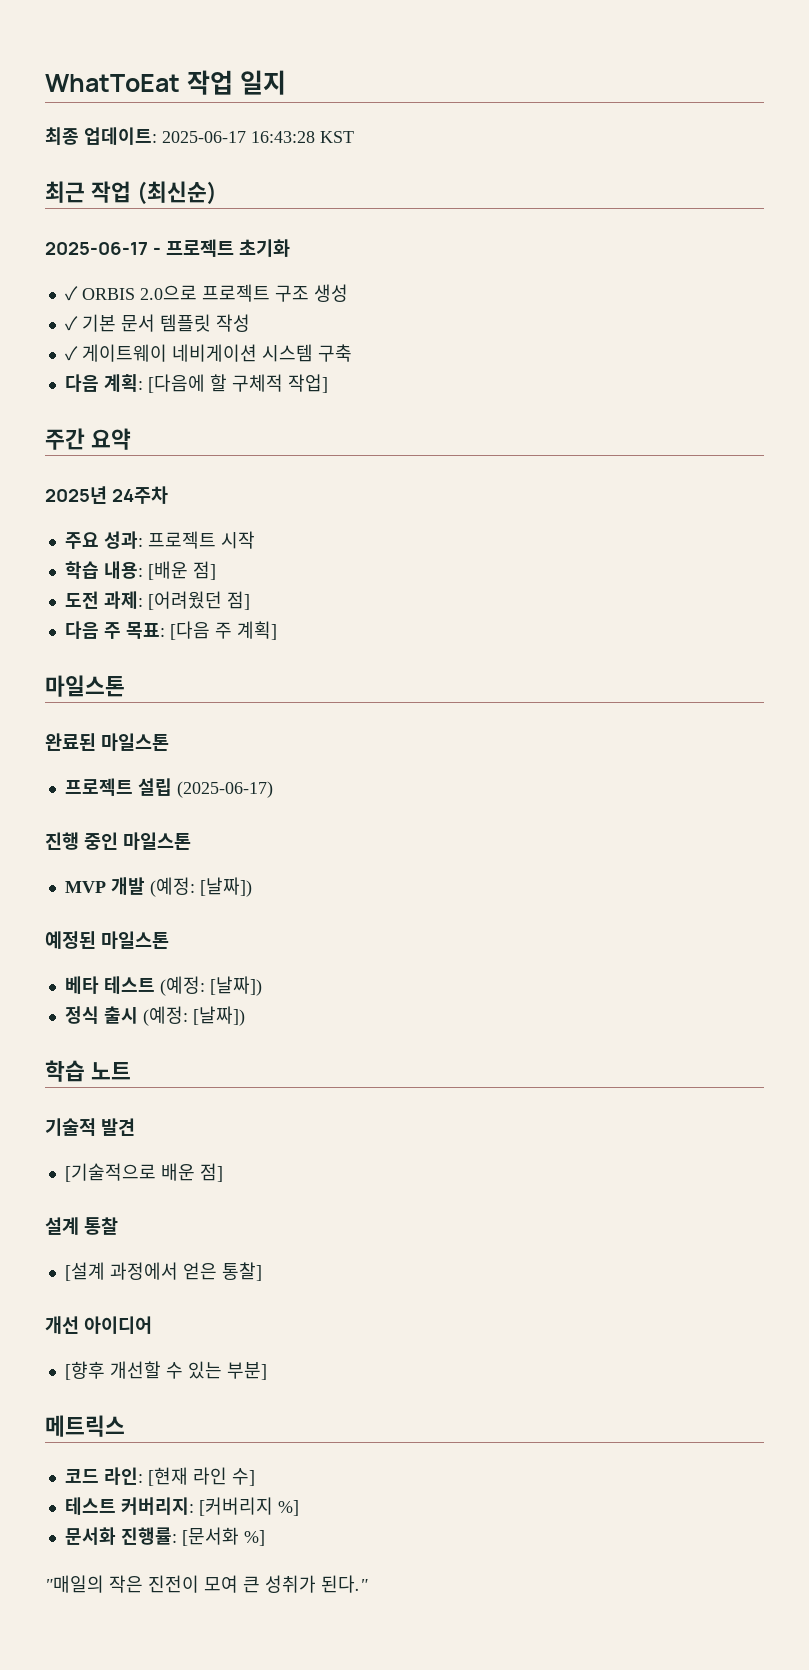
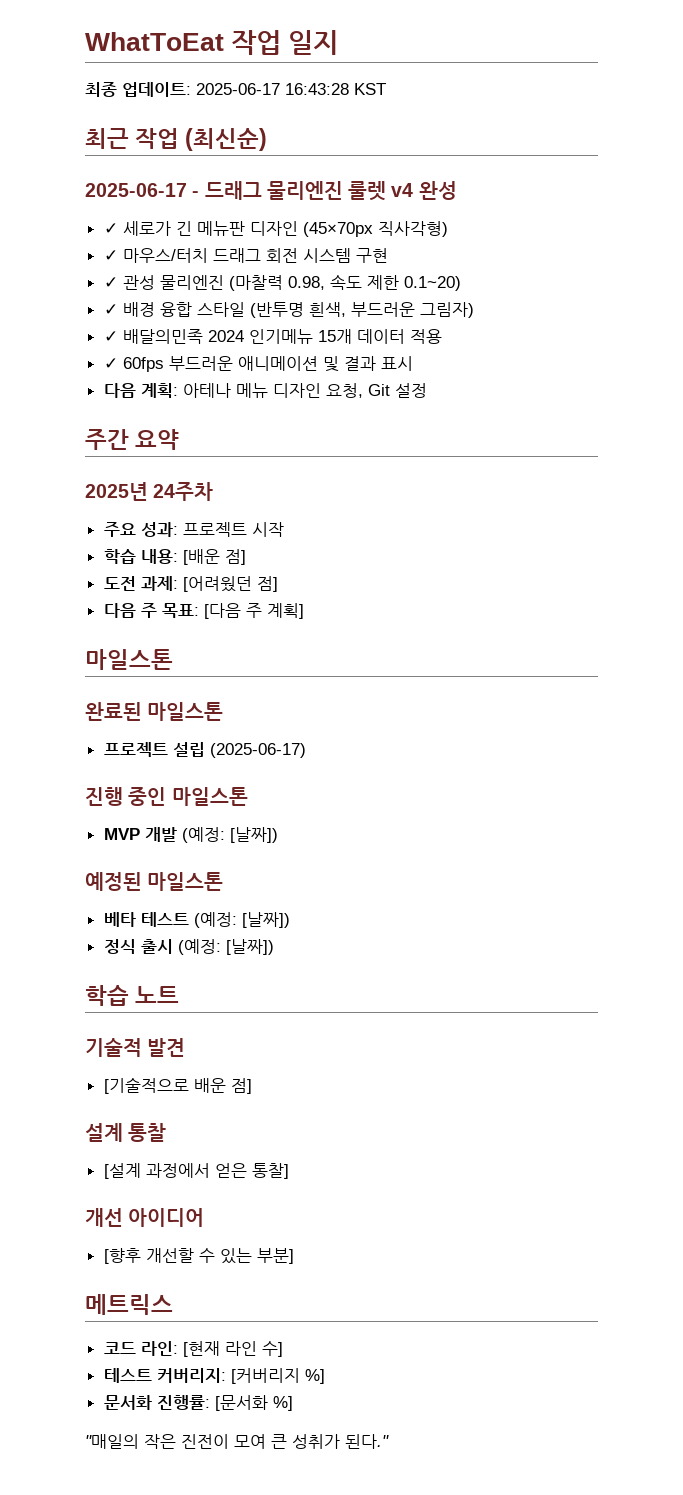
- 2025-06-17 - 프로젝트 초기화
- ✓ ORBIS 2.0으로 프로젝트 구조 생성
- ✓ 기본 문서 템플릿 작성
- ✓ 게이트웨이 네비게이션 시스템 구축
- 다음 계획: [다음에 할 구체적 작업]
+ 2025-06-17 - 드래그 물리엔진 룰렛 v4 완성
+ ✓ 세로가 긴 메뉴판 디자인 (45×70px 직사각형)
+ ✓ 마우스/터치 드래그 회전 시스템 구현
+ ✓ 관성 물리엔진 (마찰력 0.98, 속도 제한 0.1~20)
+ ✓ 배경 융합 스타일 (반투명 흰색, 부드러운 그림자)
+ ✓ 배달의민족 2024 인기메뉴 15개 데이터 적용
+ ✓ 60fps 부드러운 애니메이션 및 결과 표시
+ 다음 계획: 아테나 메뉴 디자인 요청, Git 설정

